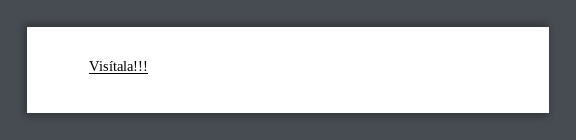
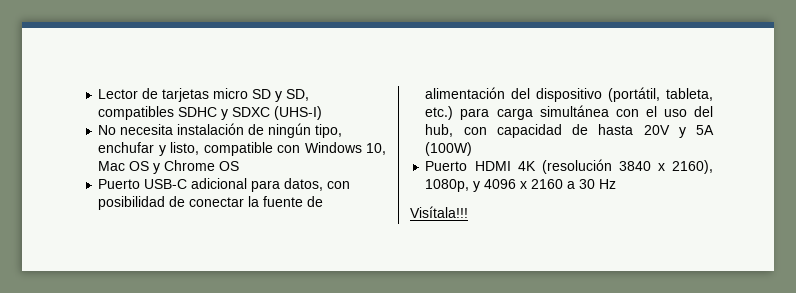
+ Lector de tarjetas micro SD y SD, compatibles SDHC y SDXC (UHS-I)
+ No necesita instalación de ningún tipo, enchufar y listo, compatible con Windows 10, Mac OS y Chrome OS
+ Puerto USB-C adicional para datos, con posibilidad de conectar la fuente de alimentación del dispositivo (portátil, tableta, etc.) para carga simultánea con el uso del hub, con capacidad de hasta 20V y 5A (100W)
+ Puerto HDMI 4K (resolución 3840 x 2160), 1080p, y 4096 x 2160 a 30 Hz

